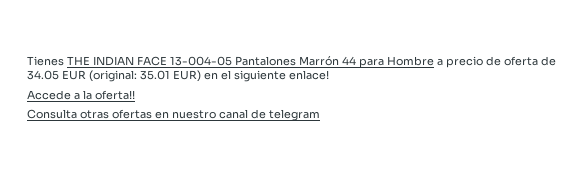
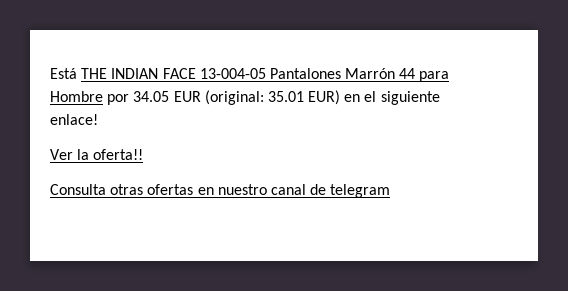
- Tienes THE INDIAN FACE 13-004-05 Pantalones Marrón 44 para Hombre a precio de oferta de 34.05 EUR (original: 35.01 EUR) en el siguiente enlace!
+ Está THE INDIAN FACE 13-004-05 Pantalones Marrón 44 para Hombre por 34.05 EUR (original: 35.01 EUR) en el siguiente enlace!
- Accede a la oferta!!
+ Ver la oferta!!

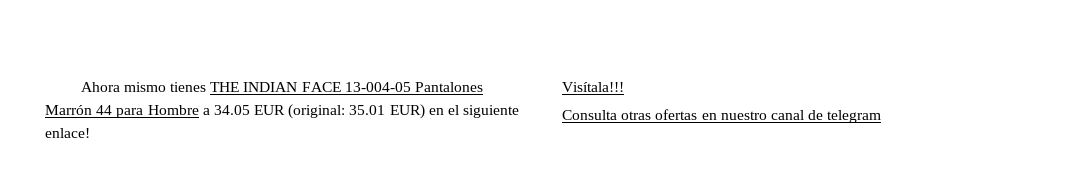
- Está THE INDIAN FACE 13-004-05 Pantalones Marrón 44 para Hombre por 34.05 EUR (original: 35.01 EUR) en el siguiente enlace!
+ Ahora mismo tienes THE INDIAN FACE 13-004-05 Pantalones Marrón 44 para Hombre a 34.05 EUR (original: 35.01 EUR) en el siguiente enlace!
- Ver la oferta!!
+ Visítala!!!

